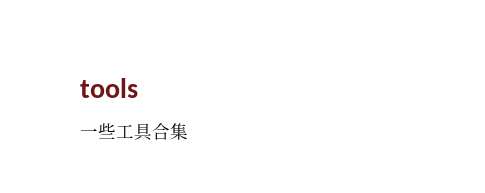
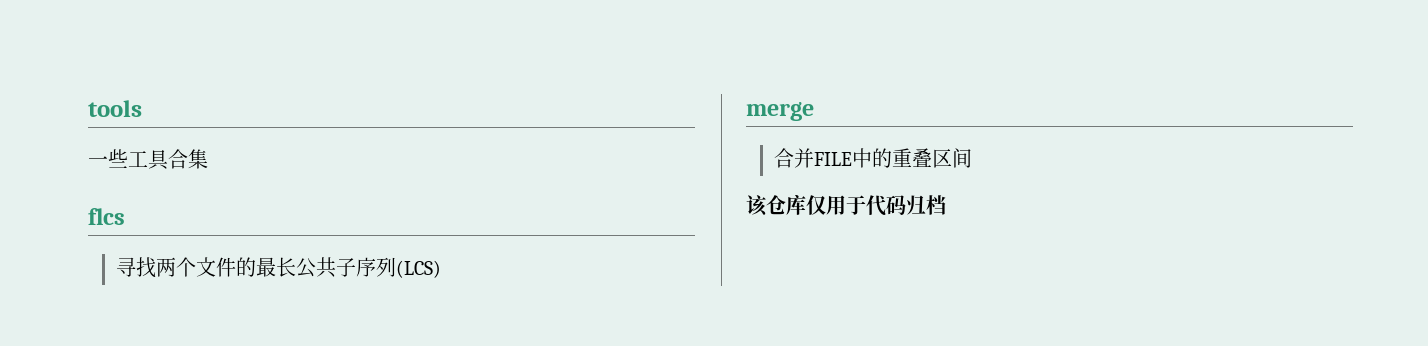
+ flcs
+ 寻找两个文件的最长公共子序列(LCS)
+ merge
+ 合并FILE中的重叠区间
+ 该仓库仅用于代码归档

